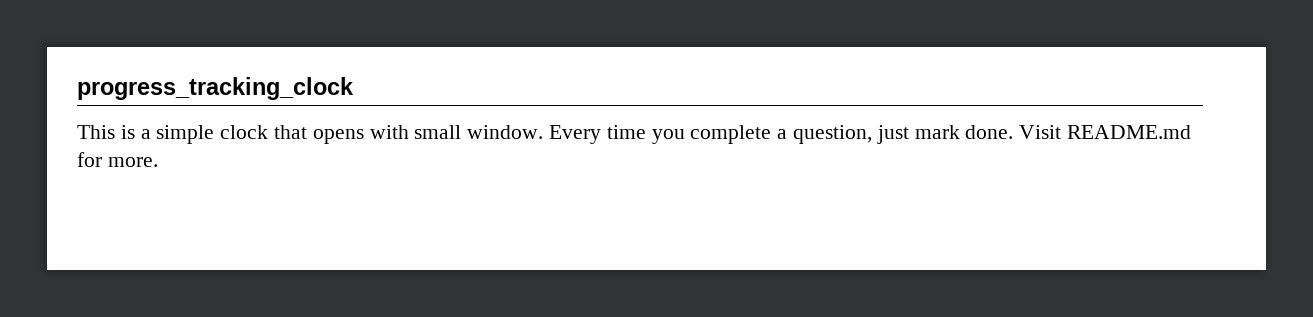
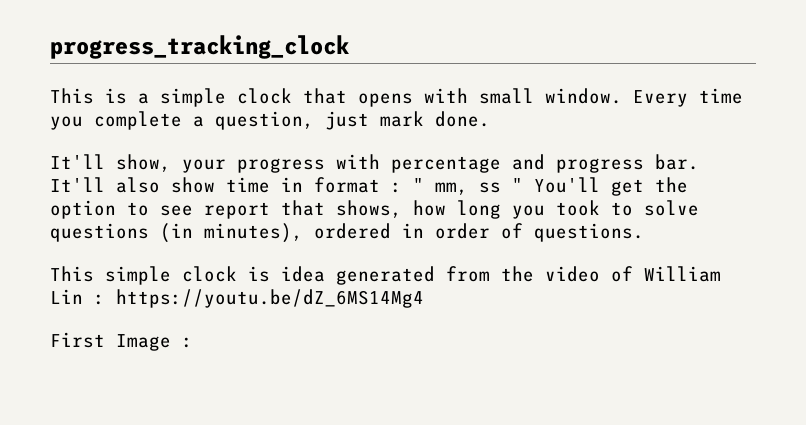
- Every time you complete a question, just mark done. Visit README.md for more.
+ Every time you complete a question, just mark done.
+ It'll show, your progress with percentage and progress bar. It'll also show time in format : " mm, ss " You'll get the option to see report that shows, how long you took to solve questions (in minutes), ordered in order of questions.
+ This simple clock is idea generated from the video of William Lin : https://youtu.be/dZ_6MS14Mg4
+ First Image :

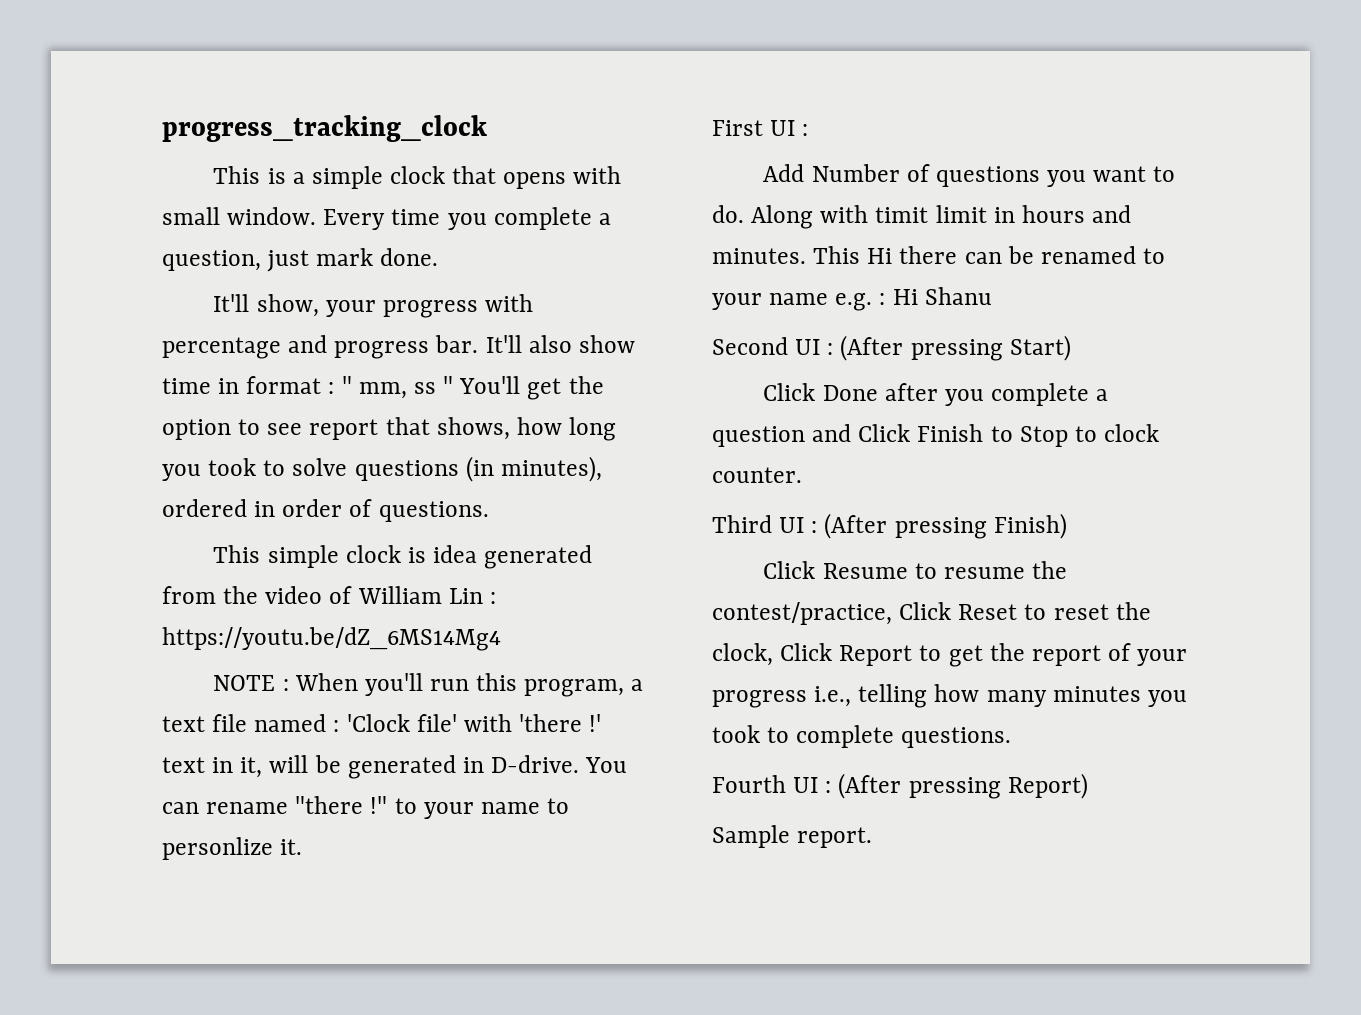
+ NOTE : When you'll run this program, a text file named : 'Clock file' with 'there !' text in it, will be generated in D-drive. You can rename "there !" to your name to personlize it.
- First Image :
+ First UI :
+ Add Number of questions you want to do. Along with timit limit in hours and minutes. This Hi there can be renamed to your name e.g. : Hi Shanu
+ Second UI : (After pressing Start)
+ Click Done after you complete a question and Click Finish to Stop to clock counter.
+ Third UI : (After pressing Finish)
+ Click Resume to resume the contest/practice, Click Reset to reset the clock, Click Report to get the report of your progress i.e., telling how many minutes you took to complete questions.
+ Fourth UI : (After pressing Report)
+ Sample report.

